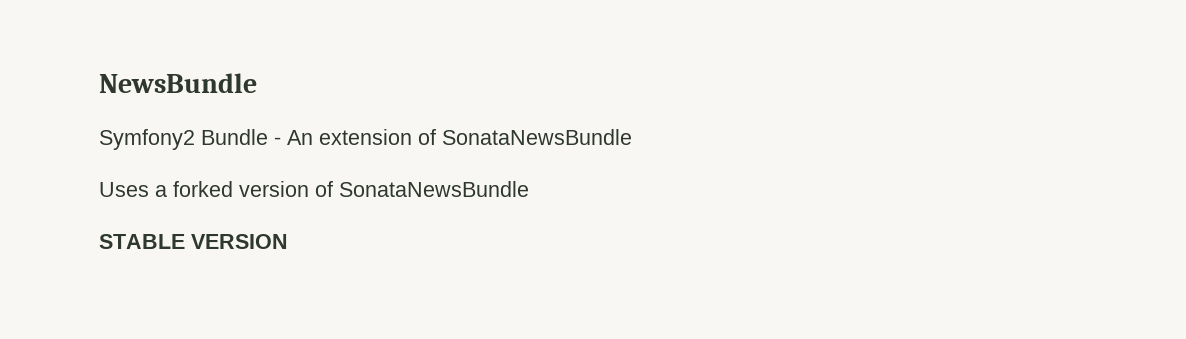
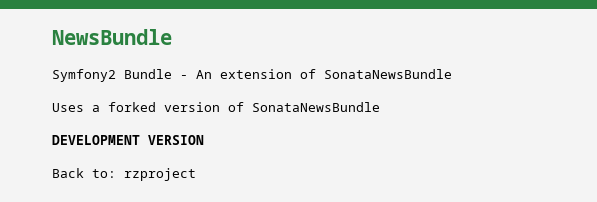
- STABLE VERSION
+ DEVELOPMENT VERSION
+ Back to: rzproject

